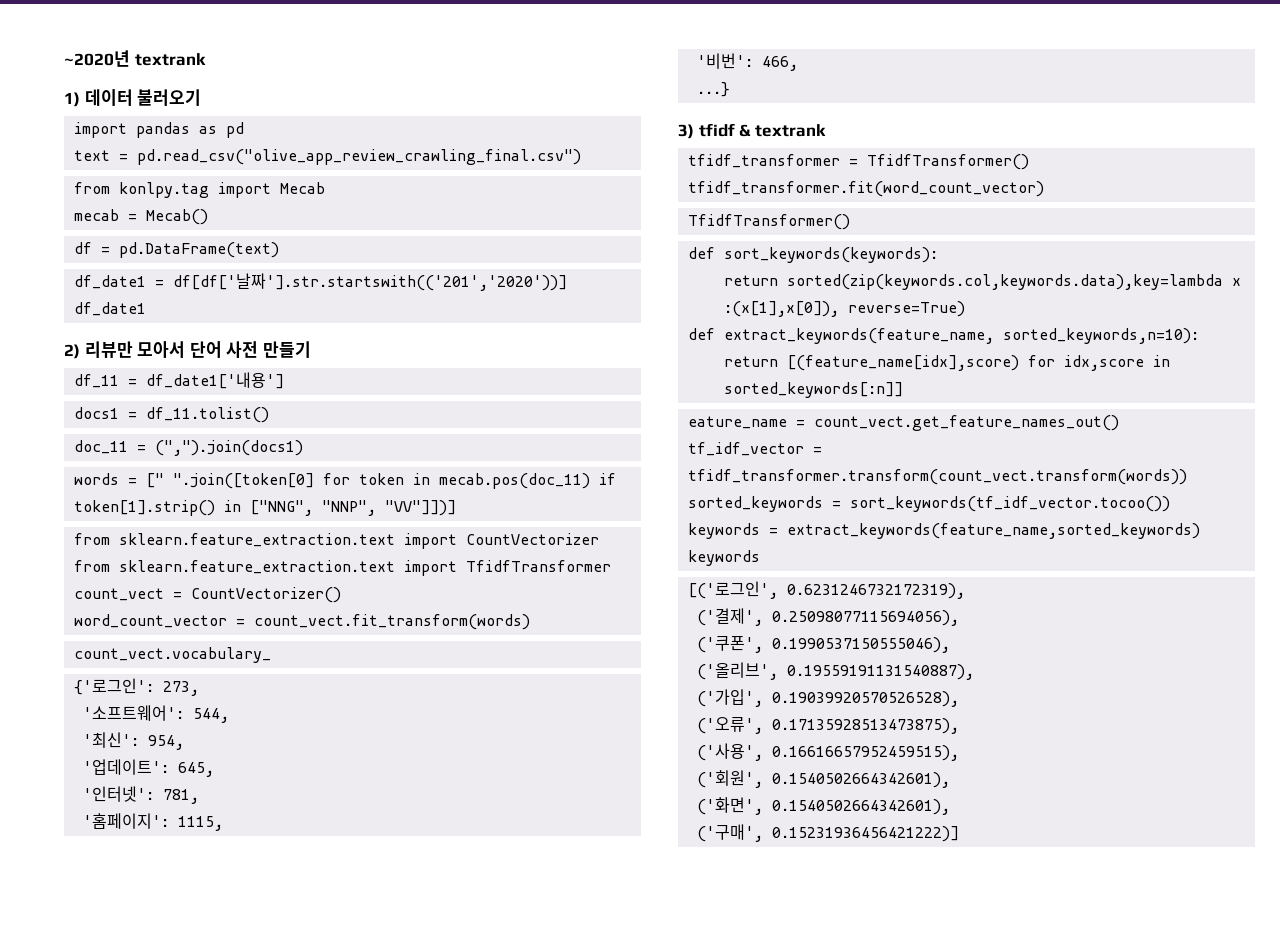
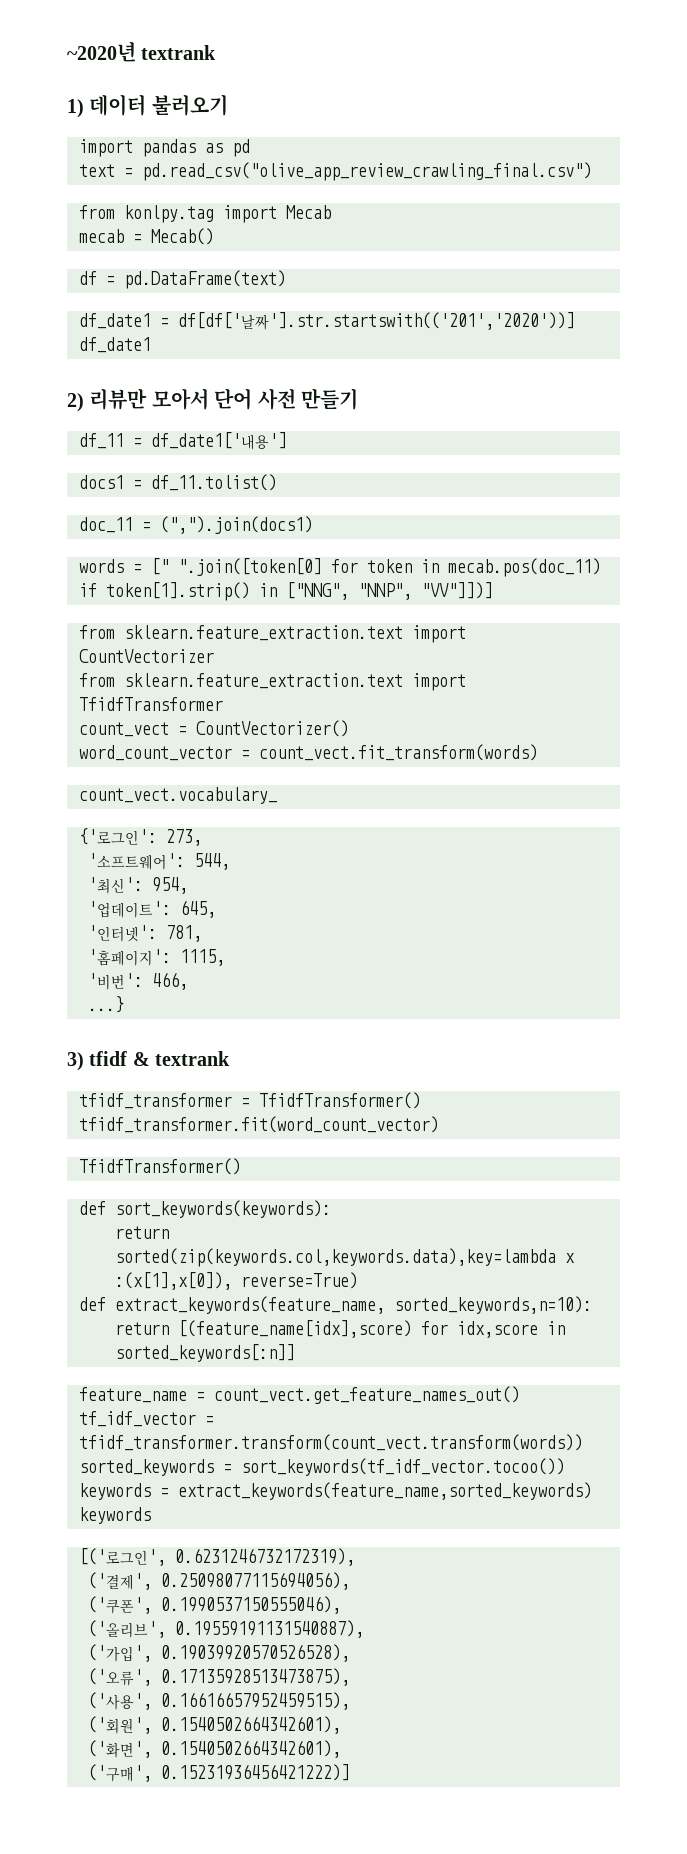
- eature_name = count_vect.get_feature_names_out()
+ feature_name = count_vect.get_feature_names_out()

